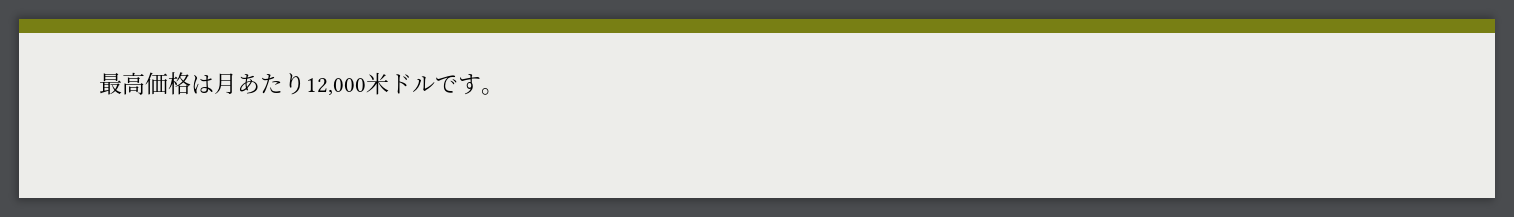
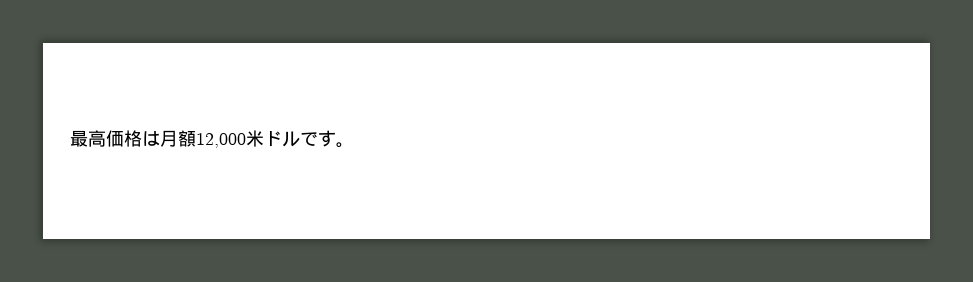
- 最高価格は月あたり12,000米ドルです。
+ 最高価格は月額12,000米ドルです。

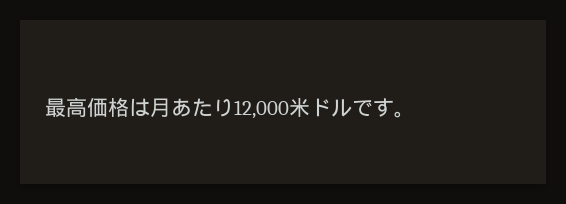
- 最高価格は月額12,000米ドルです。
+ 最高価格は月あたり12,000米ドルです。

